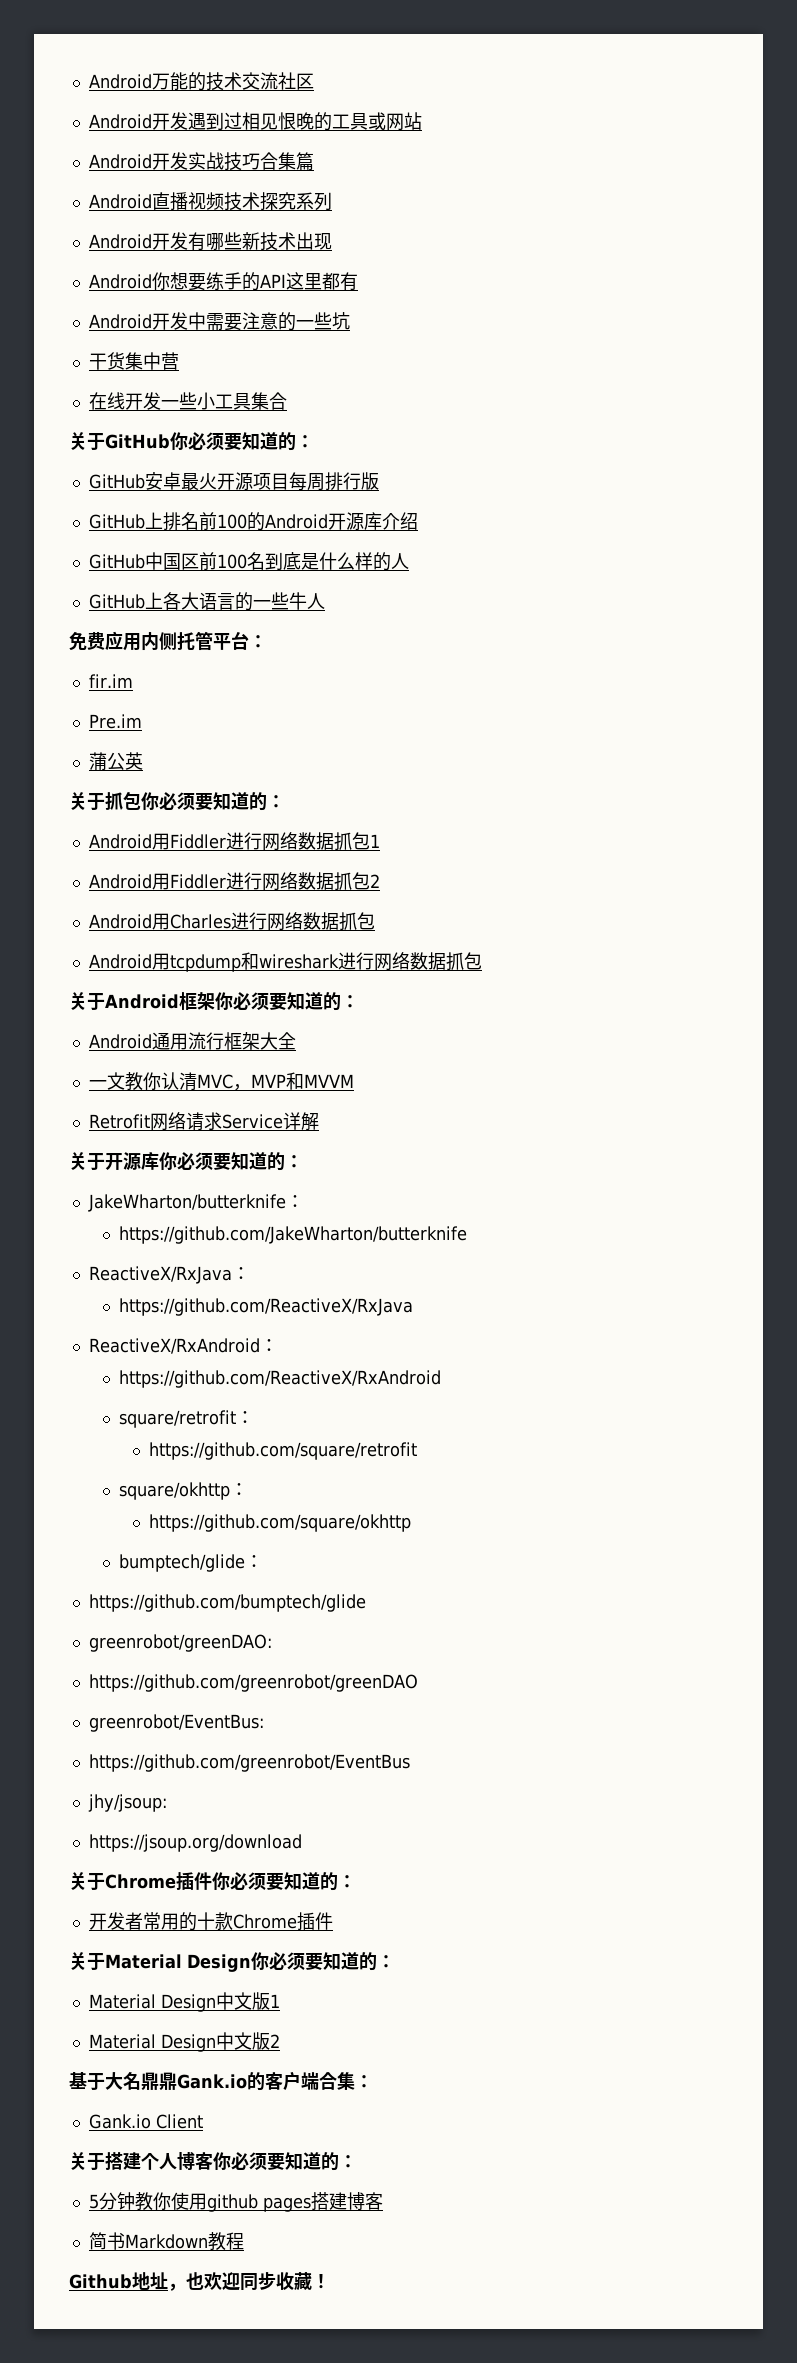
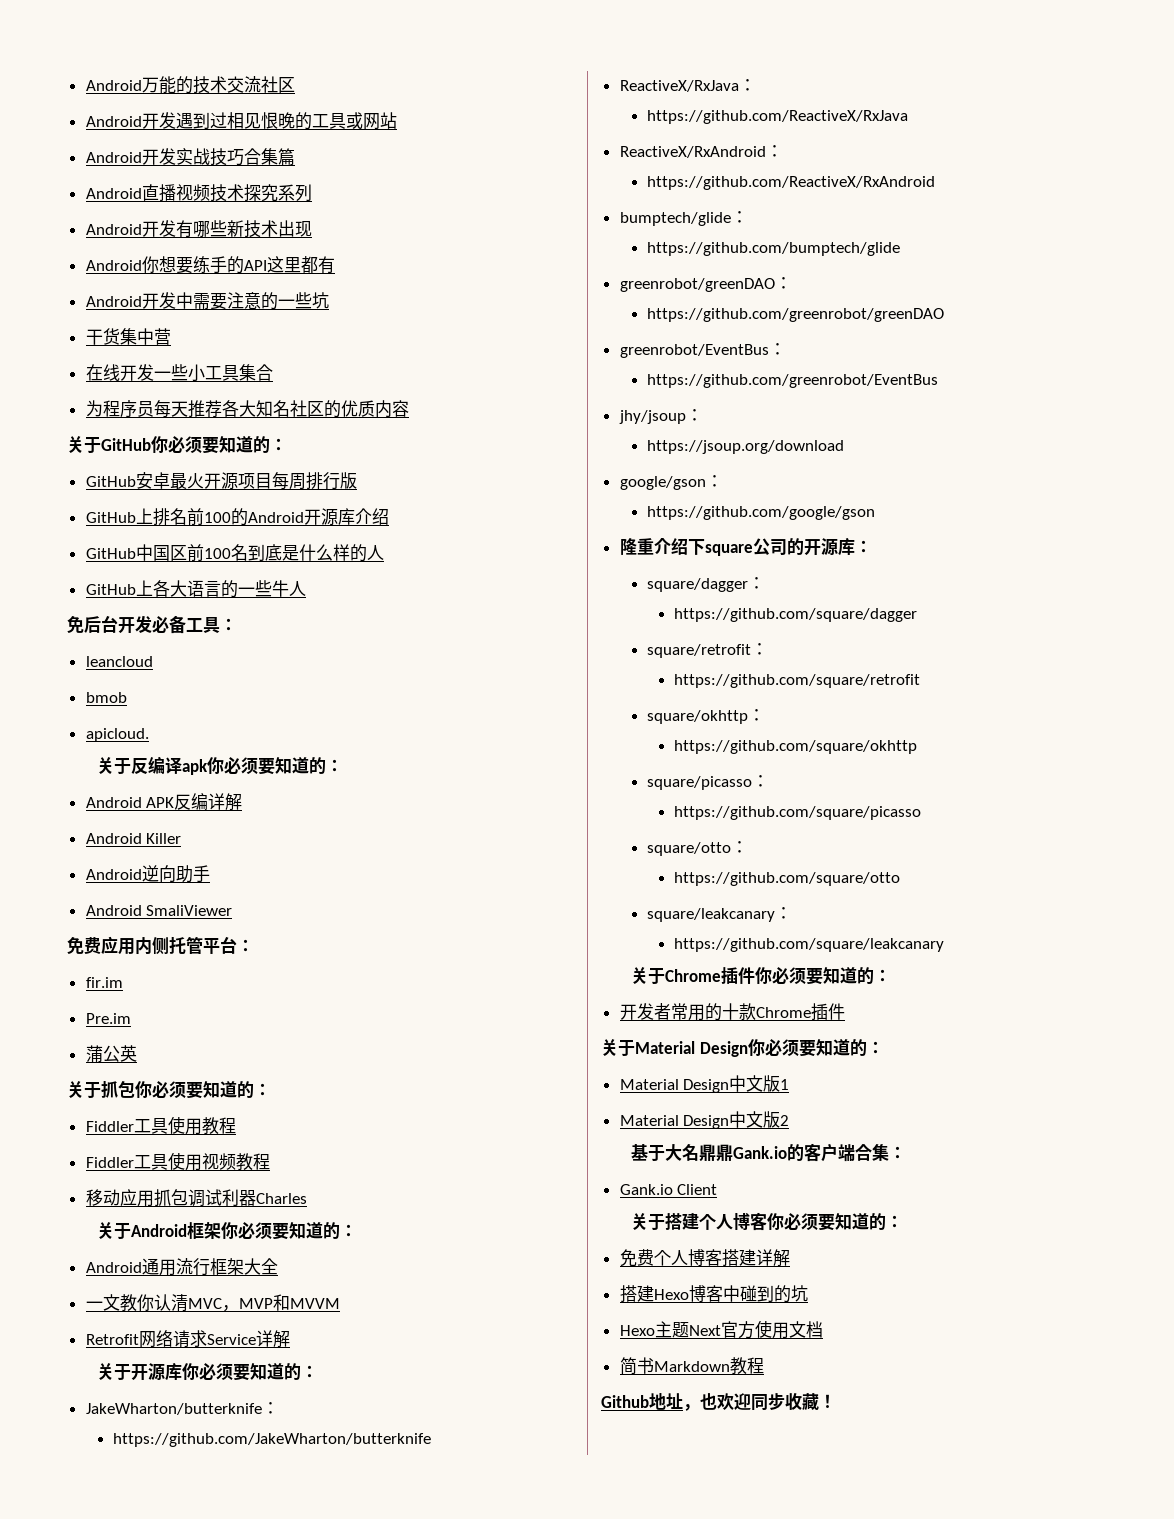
+ 为程序员每天推荐各大知名社区的优质内容
+ 免后台开发必备工具：
+ leancloud
+ bmob
+ apicloud.
+ 关于反编译apk你必须要知道的：
+ Android APK反编详解
+ Android Killer
+ Android逆向助手
+ Android SmaliViewer
- Android用Fiddler进行网络数据抓包1
- Android用Fiddler进行网络数据抓包2
- Android用Charles进行网络数据抓包
- Android用tcpdump和wireshark进行网络数据抓包
+ Fiddler工具使用教程
+ Fiddler工具使用视频教程
+ 移动应用抓包调试利器Charles
+ bumptech/glide：
+ https://github.com/bumptech/glide
+ greenrobot/greenDAO：
+ https://github.com/greenrobot/greenDAO
+ greenrobot/EventBus：
+ https://github.com/greenrobot/EventBus
+ jhy/jsoup：
+ https://jsoup.org/download
+ google/gson：
+ https://github.com/google/gson
+ 隆重介绍下square公司的开源库：
+ square/dagger：
+ https://github.com/square/dagger
- bumptech/glide：
- https://github.com/bumptech/glide
- greenrobot/greenDAO:
- https://github.com/greenrobot/greenDAO
- greenrobot/EventBus:
- https://github.com/greenrobot/EventBus
- jhy/jsoup:
- https://jsoup.org/download
+ square/picasso：
+ https://github.com/square/picasso
+ square/otto：
+ https://github.com/square/otto
+ square/leakcanary：
+ https://github.com/square/leakcanary
- 5分钟教你使用github pages搭建博客
+ 免费个人博客搭建详解
+ 搭建Hexo博客中碰到的坑
+ Hexo主题Next官方使用文档

